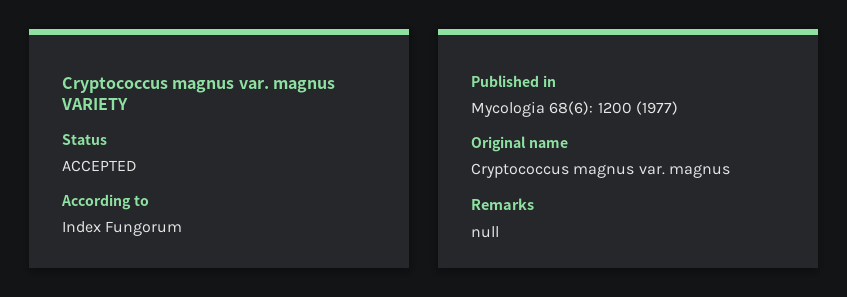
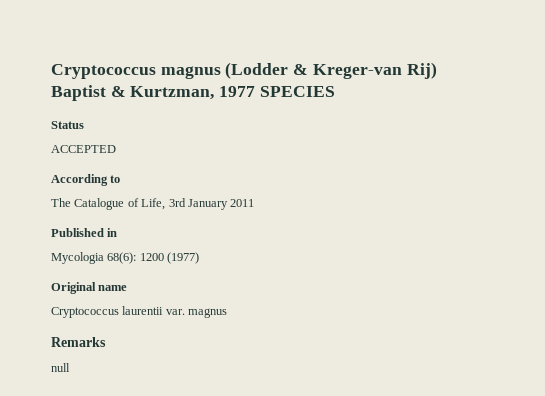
- Cryptococcus magnus var. magnus VARIETY
+ Cryptococcus magnus (Lodder & Kreger-van Rij) Baptist & Kurtzman, 1977 SPECIES
  Status
  ACCEPTED
  According to
- Index Fungorum
+ The Catalogue of Life, 3rd January 2011
  Original name
- Cryptococcus magnus var. magnus
+ Cryptococcus laurentii var. magnus

